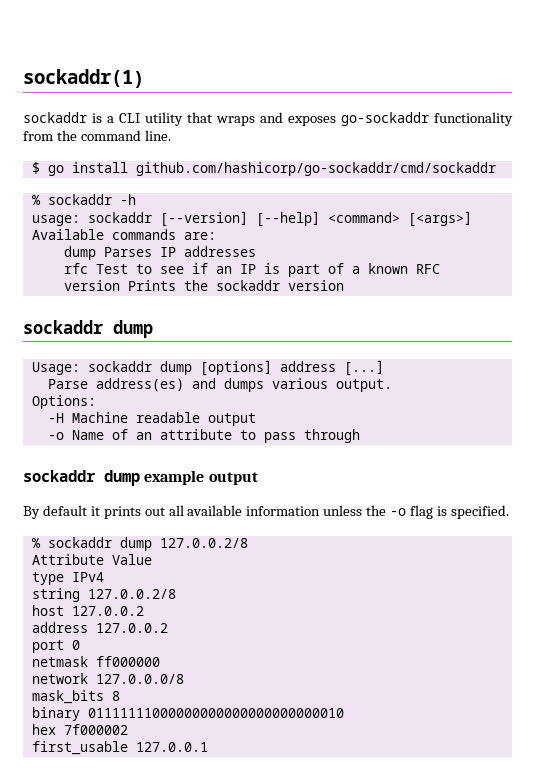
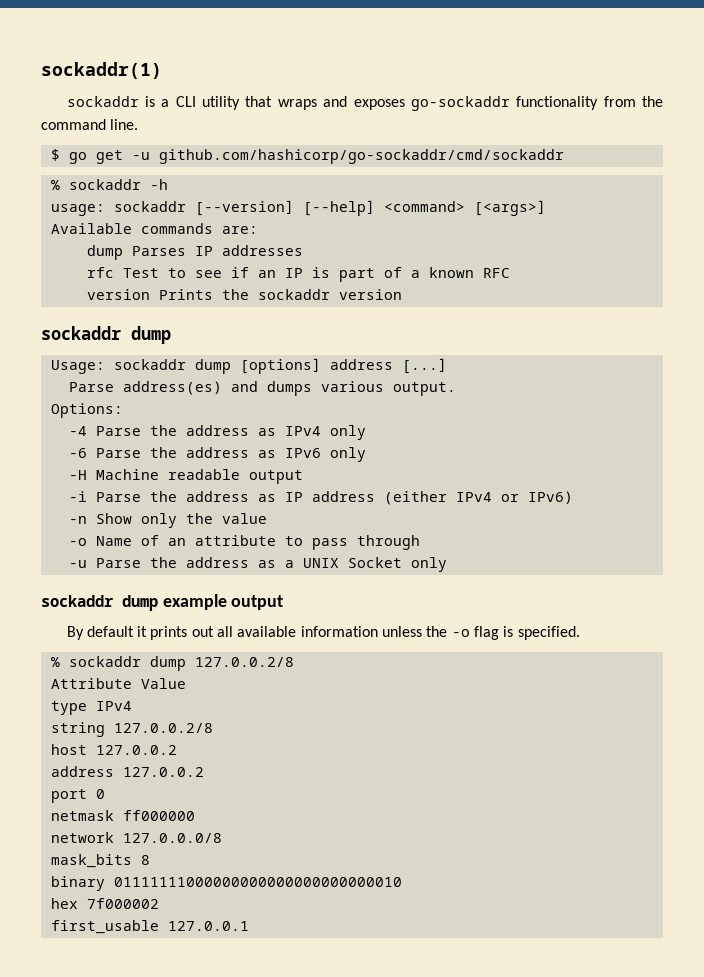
- $ go install github.com/hashicorp/go-sockaddr/cmd/sockaddr
+ $ go get -u github.com/hashicorp/go-sockaddr/cmd/sockaddr
+ -4 Parse the address as IPv4 only
+ -6 Parse the address as IPv6 only
  -H Machine readable output
+ -i Parse the address as IP address (either IPv4 or IPv6)
+ -n Show only the value
+ -u Parse the address as a UNIX Socket only

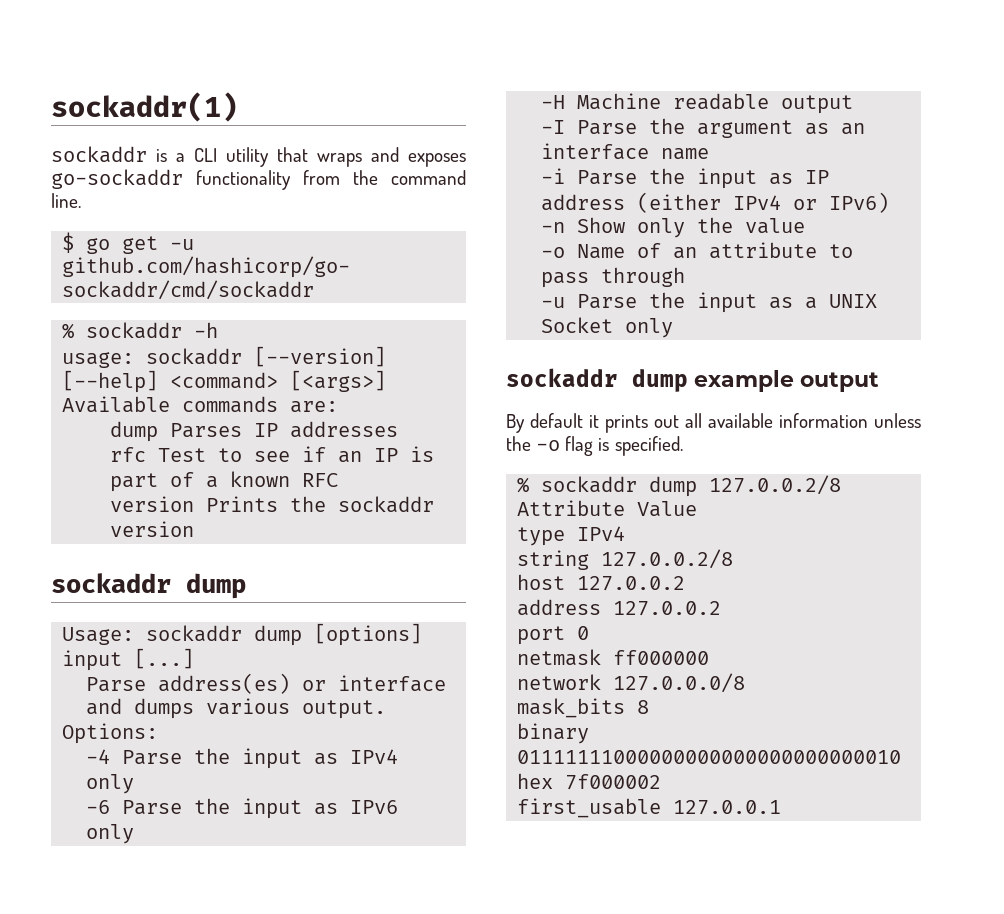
- Usage: sockaddr dump [options] address [...]
+ Usage: sockaddr dump [options] input [...]
- Parse address(es) and dumps various output.
+ Parse address(es) or interface and dumps various output.
- -4 Parse the address as IPv4 only
+ -4 Parse the input as IPv4 only
- -6 Parse the address as IPv6 only
+ -6 Parse the input as IPv6 only
+ -I Parse the argument as an interface name
- -i Parse the address as IP address (either IPv4 or IPv6)
+ -i Parse the input as IP address (either IPv4 or IPv6)
- -u Parse the address as a UNIX Socket only
+ -u Parse the input as a UNIX Socket only

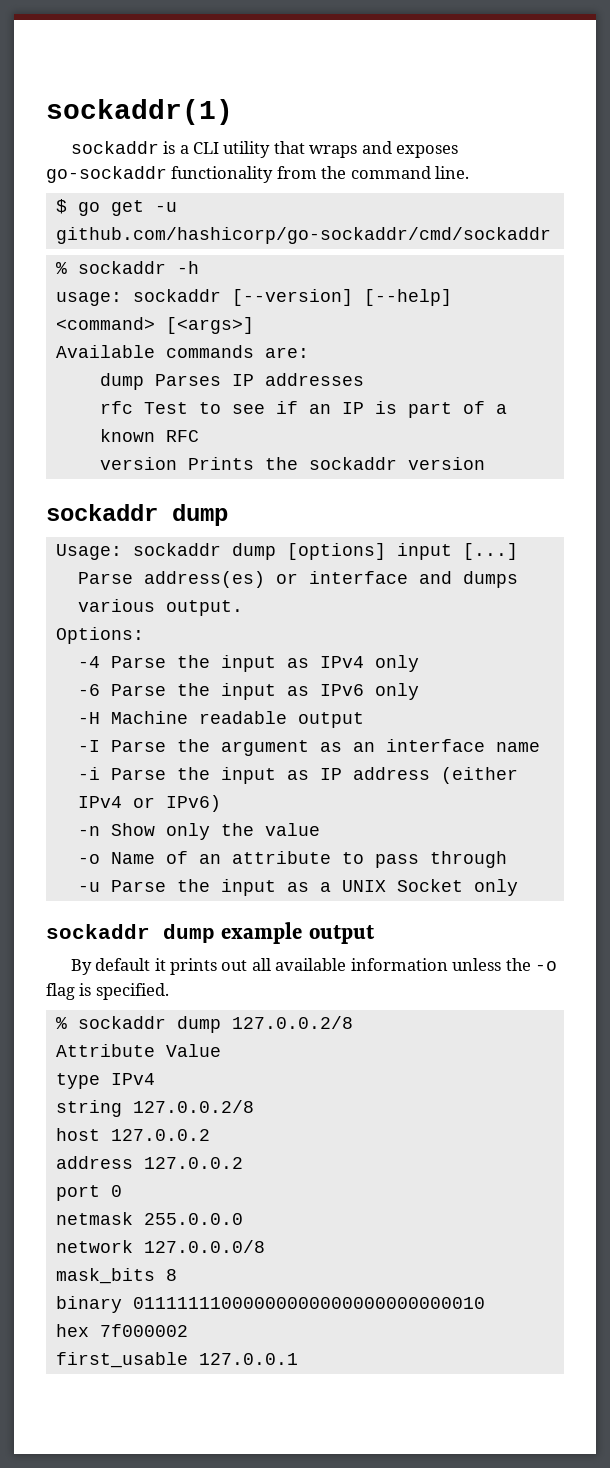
- netmask ff000000
+ netmask 255.0.0.0

